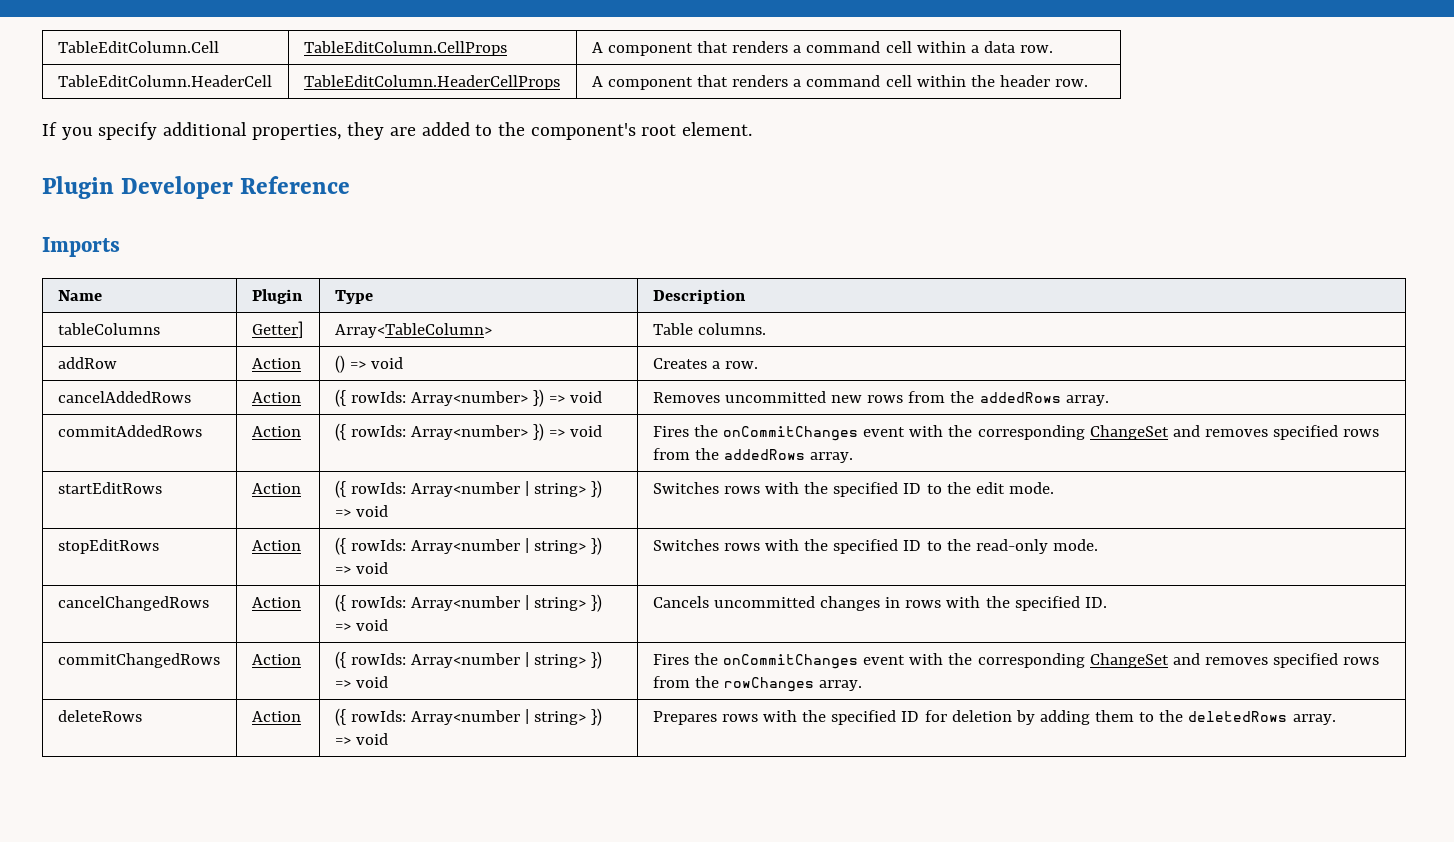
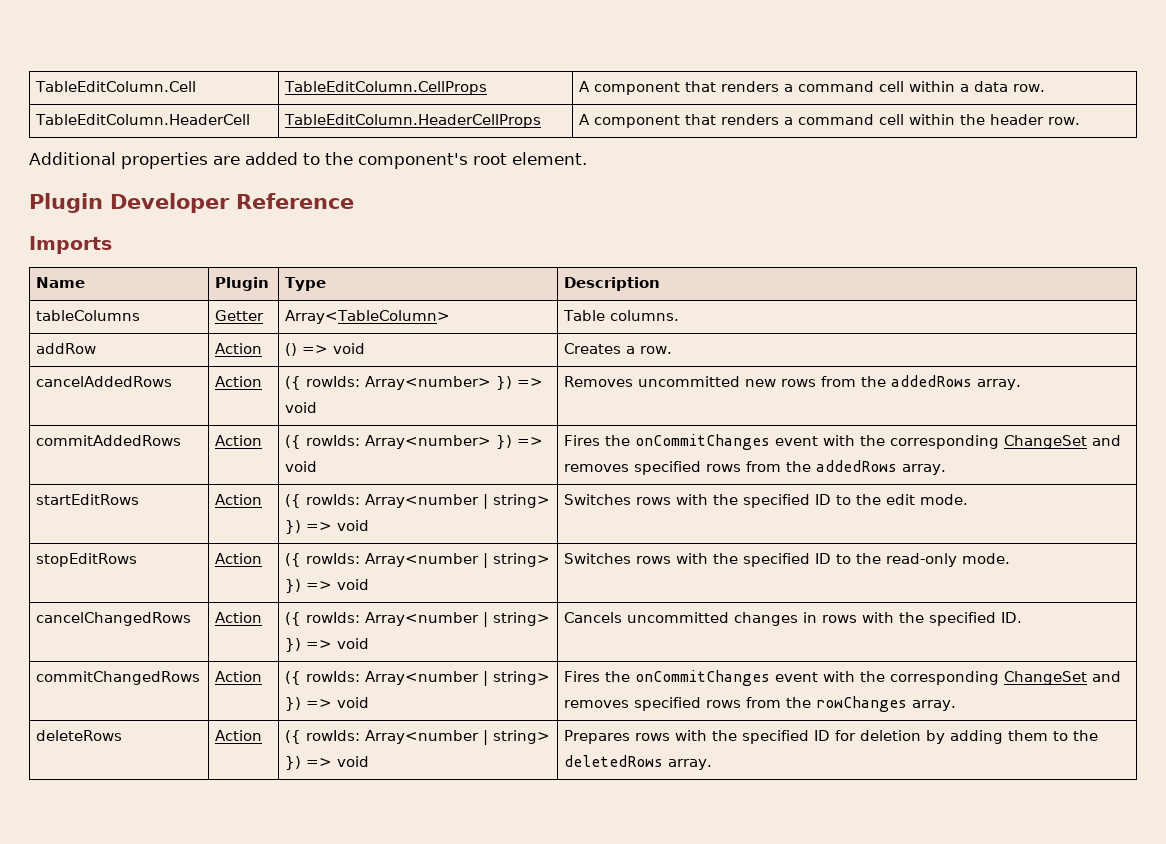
- If you specify additional properties, they are added to the component's root element.
+ Additional properties are added to the component's root element.
- tableColumns | Getter] | Array<TableColumn> | Table columns.
+ tableColumns | Getter | Array<TableColumn> | Table columns.

